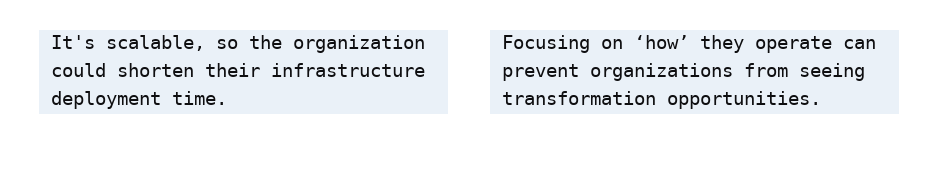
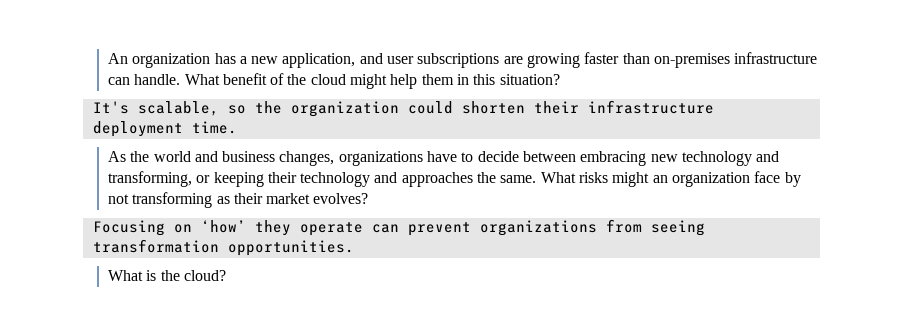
+ An organization has a new application, and user subscriptions are growing faster than on-premises infrastructure can handle. What benefit of the cloud might help them in this situation?
+ As the world and business changes, organizations have to decide between embracing new technology and transforming, or keeping their technology and approaches the same. What risks might an organization face by not transforming as their market evolves?
+ What is the cloud?

